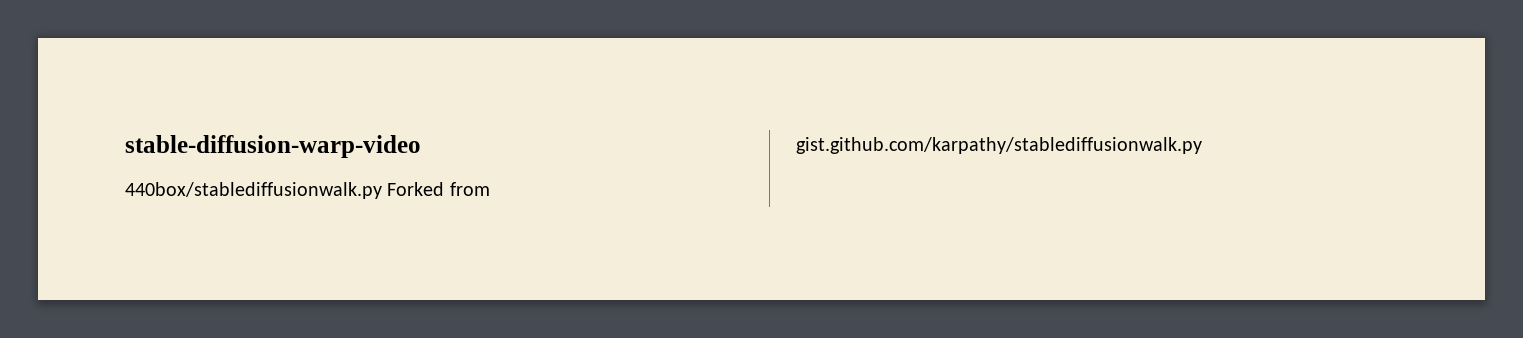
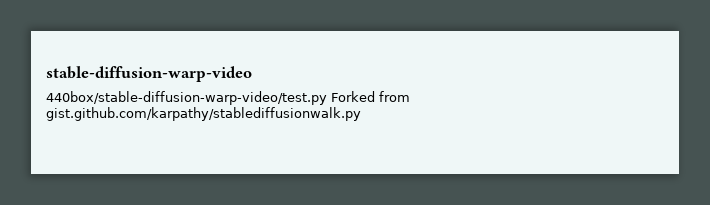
- 440box/stablediffusionwalk.py Forked from gist.github.com/karpathy/stablediffusionwalk.py
+ 440box/stable-diffusion-warp-video/test.py Forked from gist.github.com/karpathy/stablediffusionwalk.py

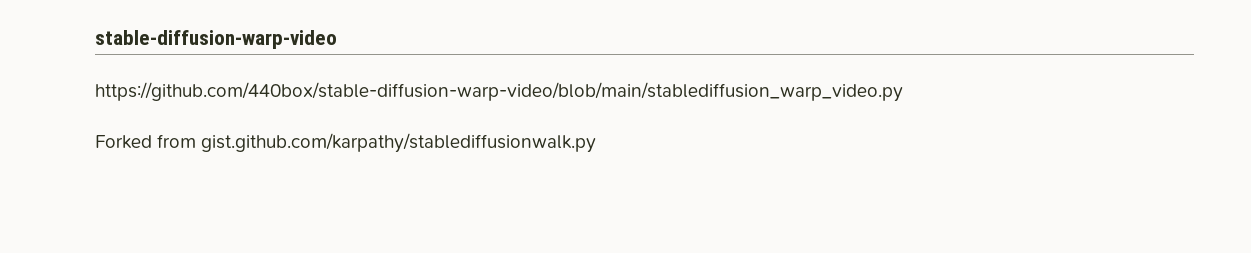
- 440box/stable-diffusion-warp-video/test.py Forked from gist.github.com/karpathy/stablediffusionwalk.py
+ https://github.com/440box/stable-diffusion-warp-video/blob/main/stablediffusion_warp_video.py
+ Forked from gist.github.com/karpathy/stablediffusionwalk.py

